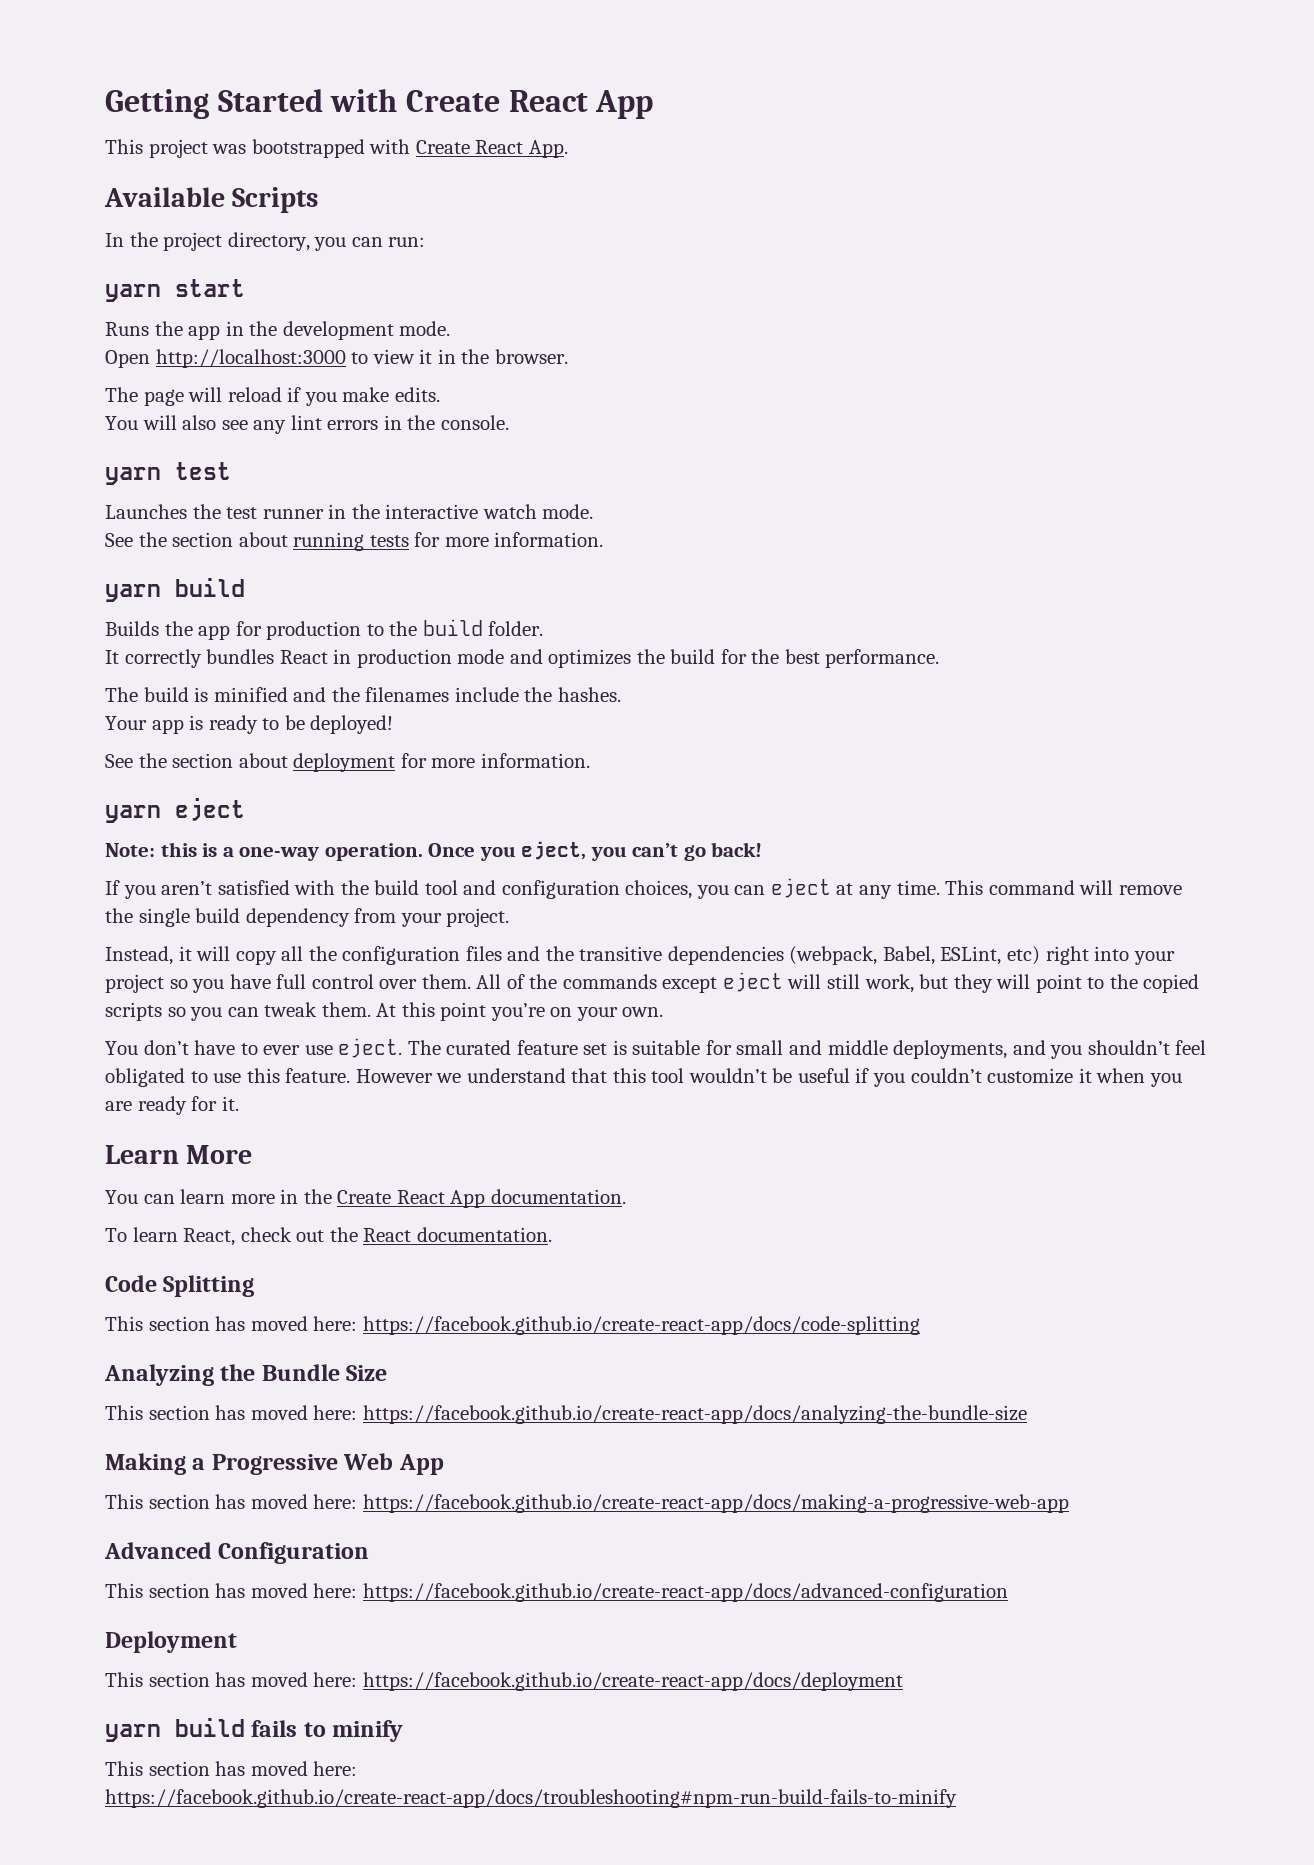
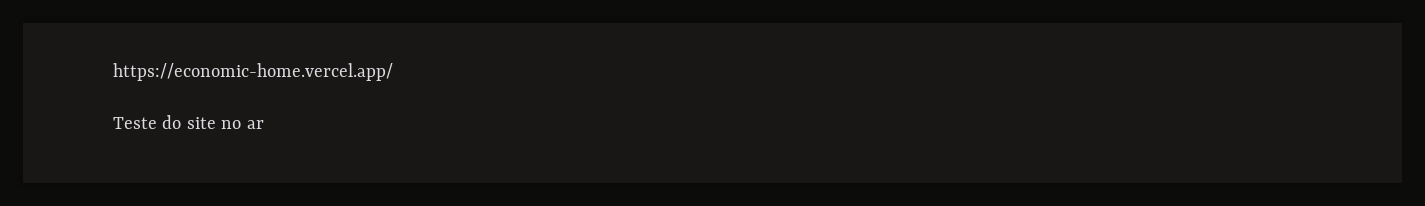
- Getting Started with Create React App
- This project was bootstrapped with Create React App.
- Available Scripts
- In the project directory, you can run:
- yarn start
- Runs the app in the development mode.
- Open http://localhost:3000 to view it in the browser.
- The page will reload if you make edits.
- You will also see any lint errors in the console.
- yarn test
- Launches the test runner in the interactive watch mode.
- See the section about running tests for more information.
- yarn build
- Builds the app for production to the build folder.
- It correctly bundles React in production mode and optimizes the build for the best performance.
- The build is minified and the filenames include the hashes.
- Your app is ready to be deployed!
- See the section about deployment for more information.
- yarn eject
- Note: this is a one-way operation. Once you eject, you can’t go back!
- If you aren’t satisfied with the build tool and configuration choices, you can eject at any time. This command will remove the single build dependency from your project.
- Instead, it will copy all the configuration files and the transitive dependencies (webpack, Babel, ESLint, etc) right into your project so you have full control over them. All of the commands except eject will still work, but they will point to the copied scripts so you can tweak them. At this point you’re on your own.
- You don’t have to ever use eject. The curated feature set is suitable for small and middle deployments, and you shouldn’t feel obligated to use this feature. However we understand that this tool wouldn’t be useful if you couldn’t customize it when you are ready for it.
- Learn More
- You can learn more in the Create React App documentation.
- To learn React, check out the React documentation.
- Code Splitting
- This section has moved here: https://facebook.github.io/create-react-app/docs/code-splitting
- Analyzing the Bundle Size
- This section has moved here: https://facebook.github.io/create-react-app/docs/analyzing-the-bundle-size
- Making a Progressive Web App
- This section has moved here: https://facebook.github.io/create-react-app/docs/making-a-progressive-web-app
- Advanced Configuration
- This section has moved here: https://facebook.github.io/create-react-app/docs/advanced-configuration
- Deployment
- This section has moved here: https://facebook.github.io/create-react-app/docs/deployment
- yarn build fails to minify
- This section has moved here: https://facebook.github.io/create-react-app/docs/troubleshooting#npm-run-build-fails-to-minify
+ https://economic-home.vercel.app/
+ Teste do site no ar

